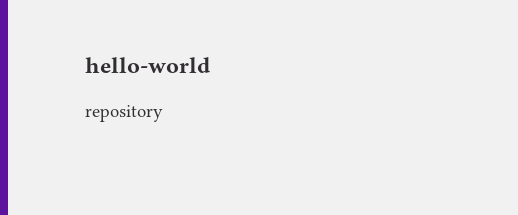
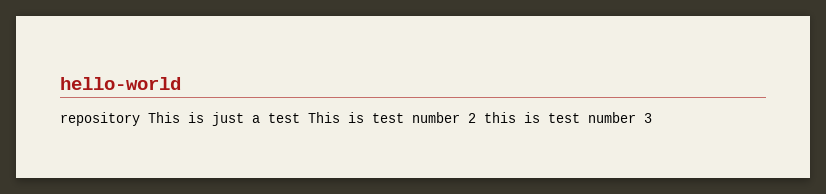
- repository
+ repository This is just a test This is test number 2 this is test number 3

